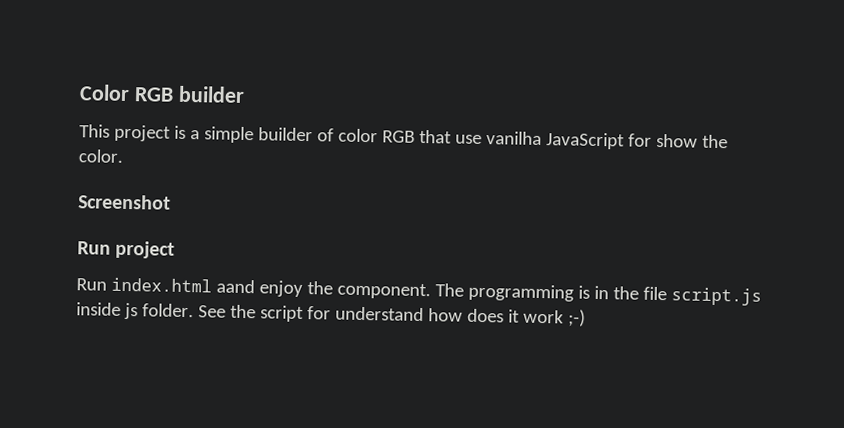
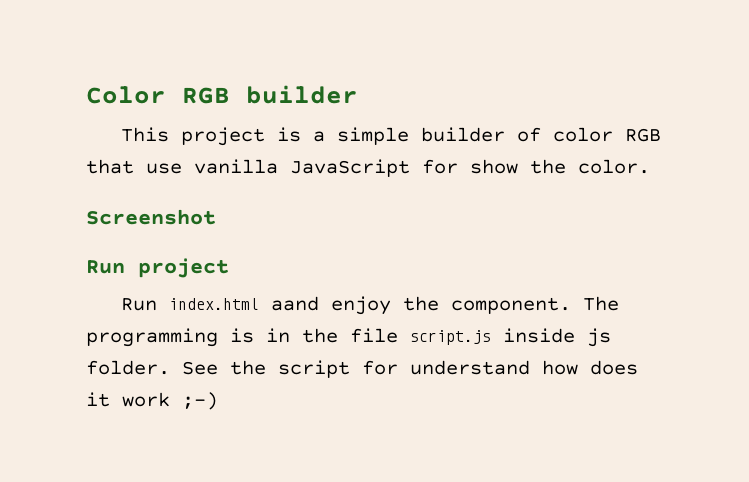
- This project is a simple builder of color RGB that use vanilha JavaScript for show the color.
+ This project is a simple builder of color RGB that use vanilla JavaScript for show the color.

